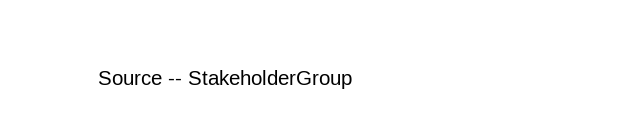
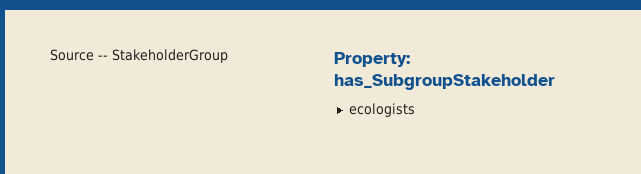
+ Property: has_SubgroupStakeholder
+ ecologists

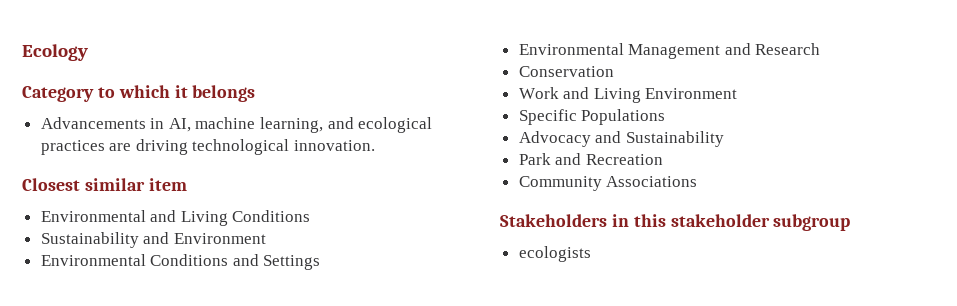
- Source -- StakeholderGroup
- Property: has_SubgroupStakeholder
+ Ecology
+ Category to which it belongs
+ Advancements in AI, machine learning, and ecological practices are driving technological innovation.
+ Closest similar item
+ Environmental and Living Conditions
+ Sustainability and Environment
+ Environmental Conditions and Settings
+ Environmental Management and Research
+ Conservation
+ Work and Living Environment
+ Specific Populations
+ Advocacy and Sustainability
+ Park and Recreation
+ Community Associations
+ Stakeholders in this stakeholder subgroup

